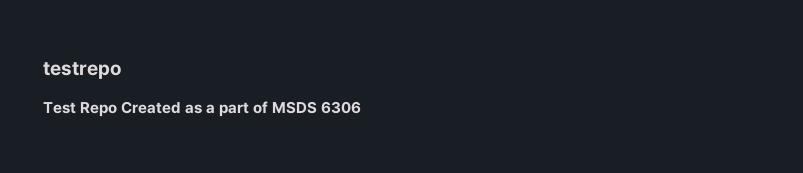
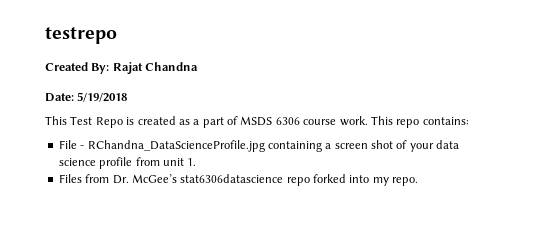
- Test Repo Created as a part of MSDS 6306
+ Created By: Rajat Chandna
+ Date: 5/19/2018
+ This Test Repo is created as a part of MSDS 6306 course work. This repo contains:
+ File - RChandna_DataScienceProfile.jpg containing a screen shot of your data science profile from unit 1.
+ Files from Dr. McGee’s stat6306datascience repo forked into my repo.

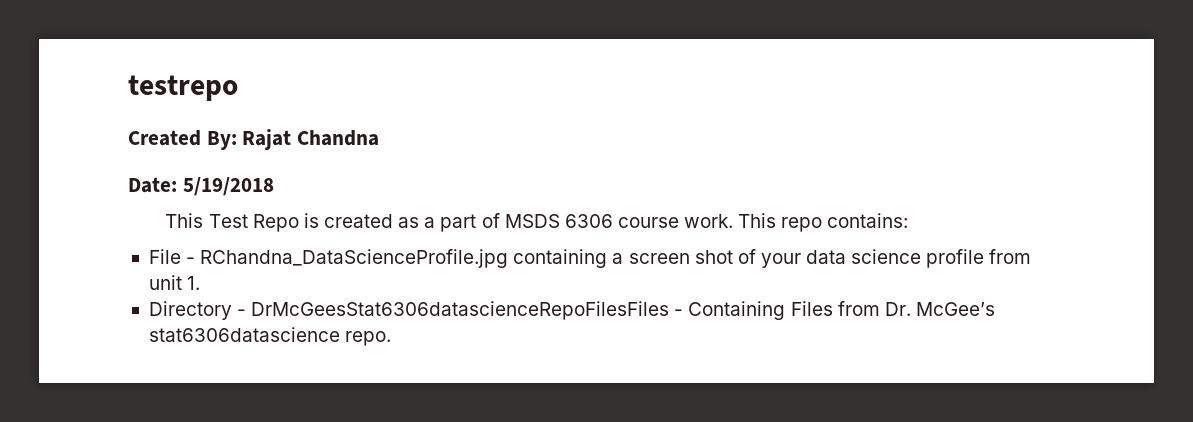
- Files from Dr. McGee’s stat6306datascience repo forked into my repo.
+ Directory - DrMcGeesStat6306datascienceRepoFilesFiles - Containing Files from Dr. McGee’s stat6306datascience repo.

